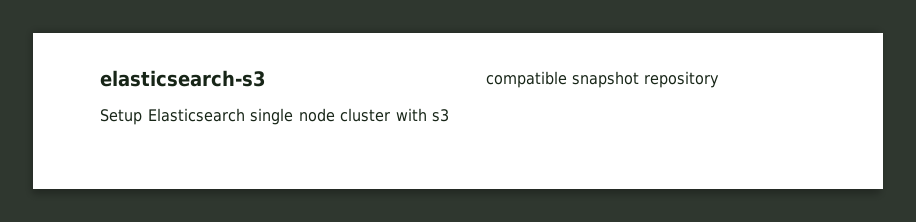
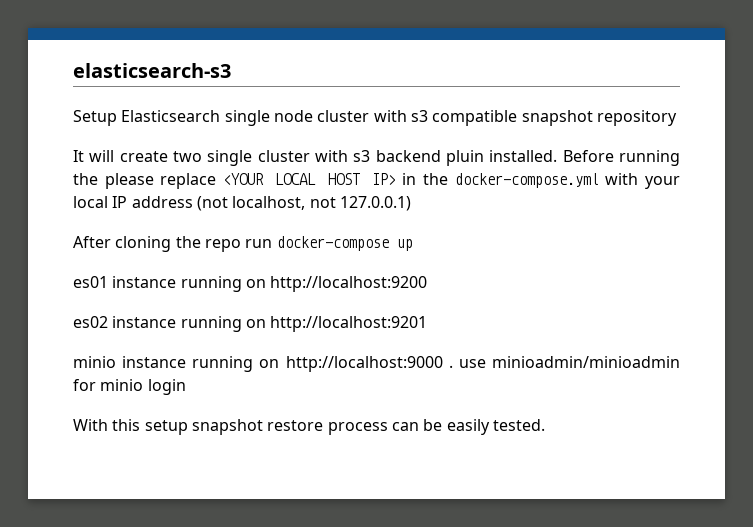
+ It will create two single cluster with s3 backend pluin installed. Before running the please replace <YOUR LOCAL HOST IP> in the docker-compose.yml with your local IP address (not localhost, not 127.0.0.1)
+ After cloning the repo run docker-compose up
+ es01 instance running on http://localhost:9200
+ es02 instance running on http://localhost:9201
+ minio instance running on http://localhost:9000 . use minioadmin/minioadmin for minio login
+ With this setup snapshot restore process can be easily tested.

